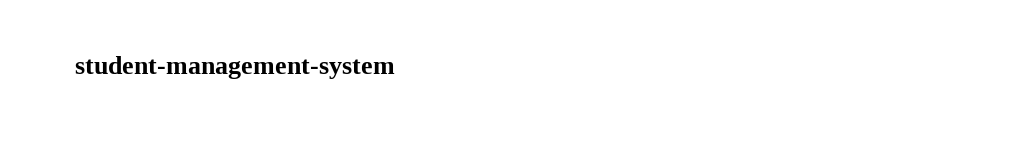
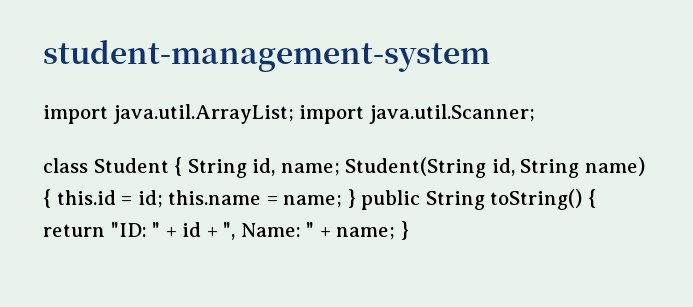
+ import java.util.ArrayList; import java.util.Scanner;
+ class Student { String id, name; Student(String id, String name) { this.id = id; this.name = name; } public String toString() { return "ID: " + id + ", Name: " + name; }

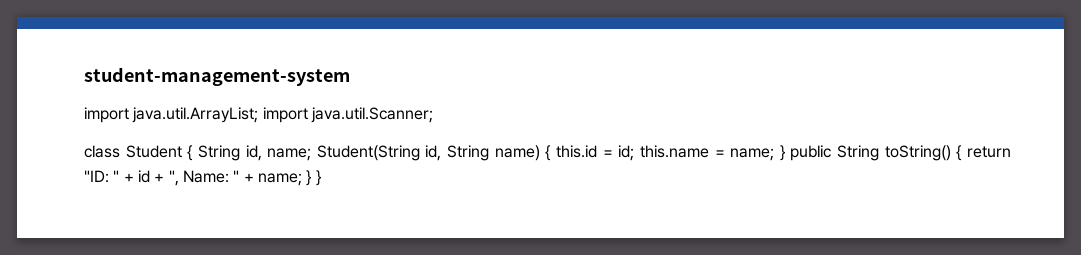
- class Student { String id, name; Student(String id, String name) { this.id = id; this.name = name; } public String toString() { return "ID: " + id + ", Name: " + name; }
+ class Student { String id, name; Student(String id, String name) { this.id = id; this.name = name; } public String toString() { return "ID: " + id + ", Name: " + name; } }

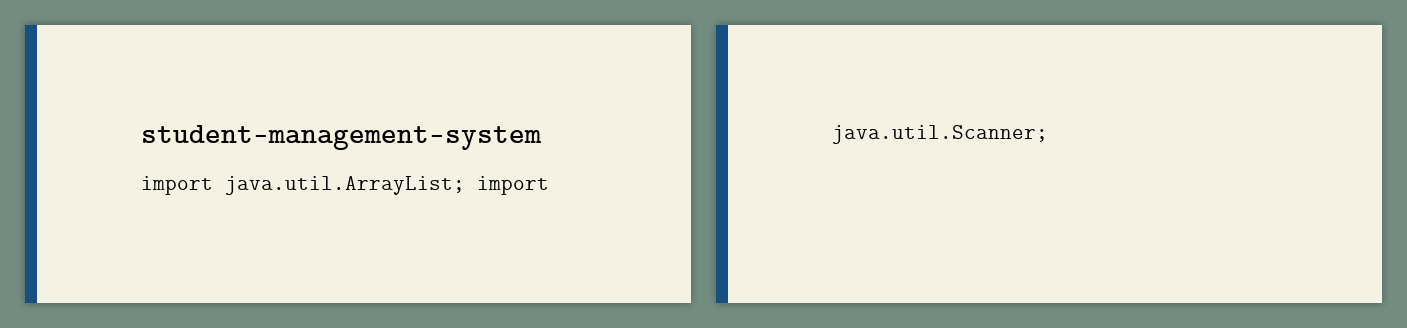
- class Student { String id, name; Student(String id, String name) { this.id = id; this.name = name; } public String toString() { return "ID: " + id + ", Name: " + name; } }

